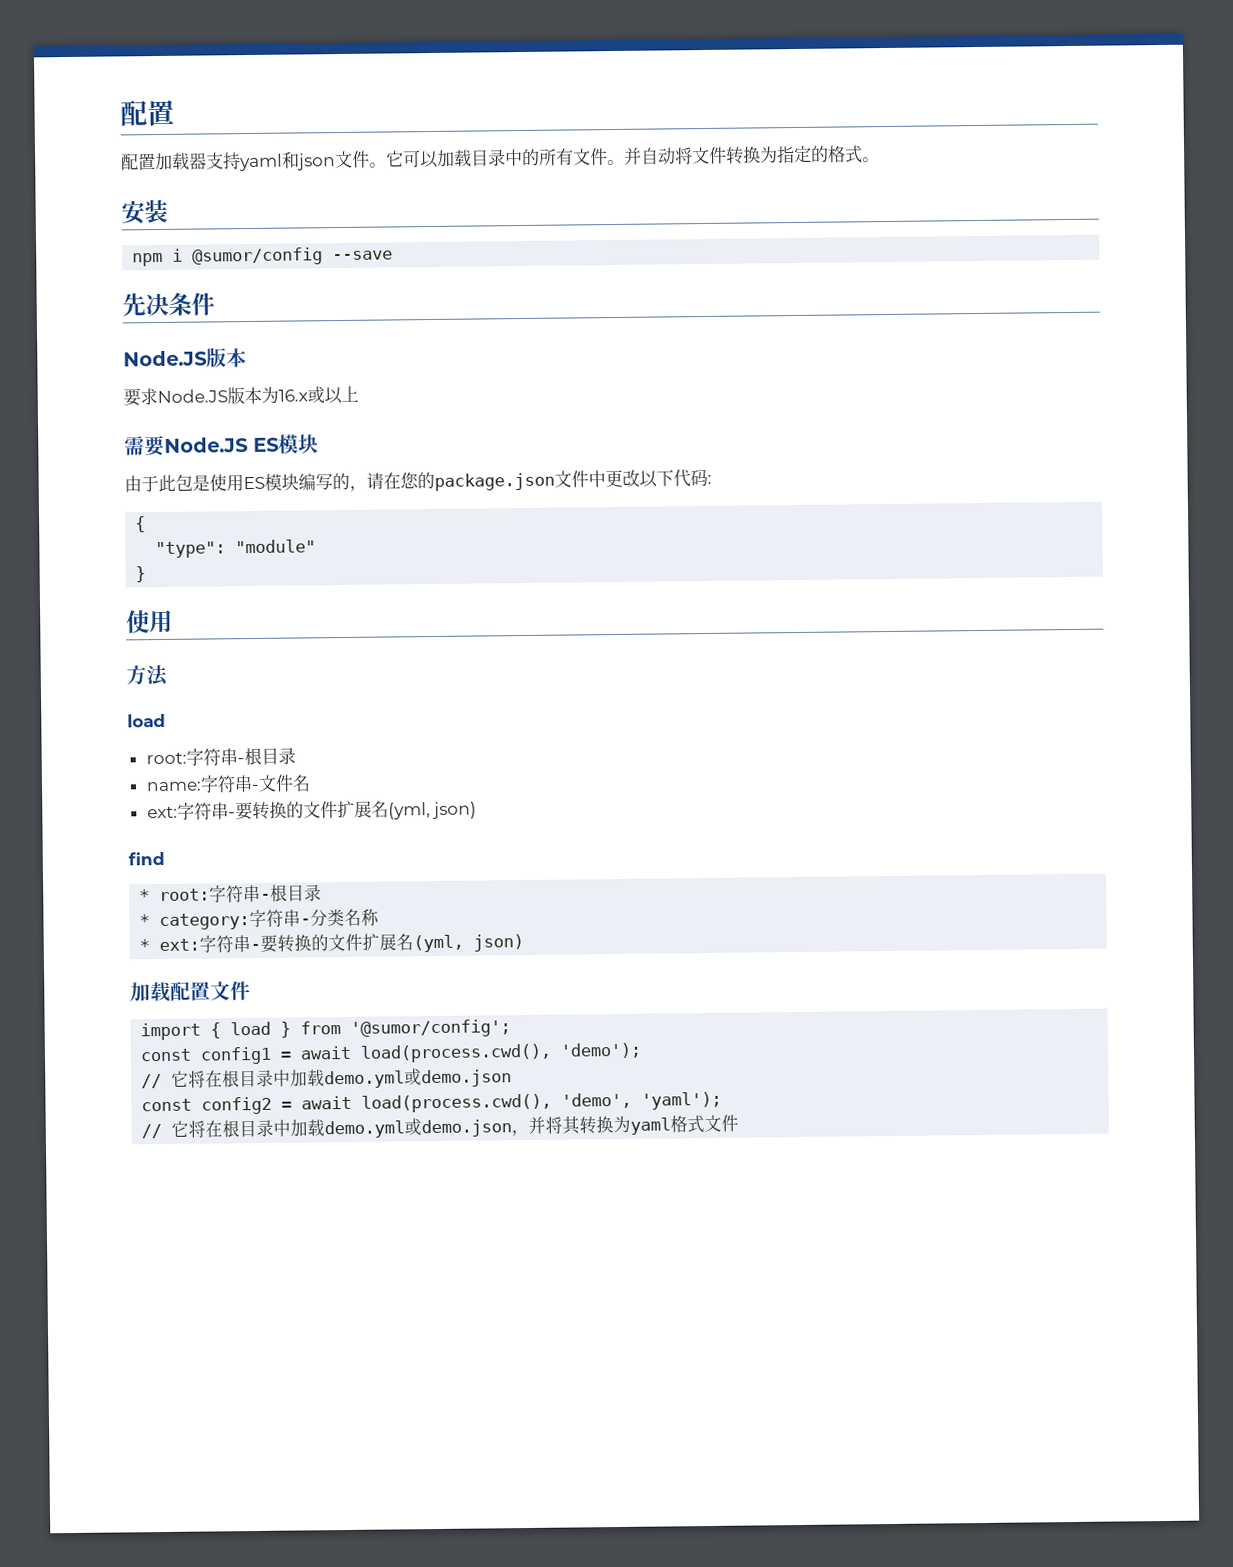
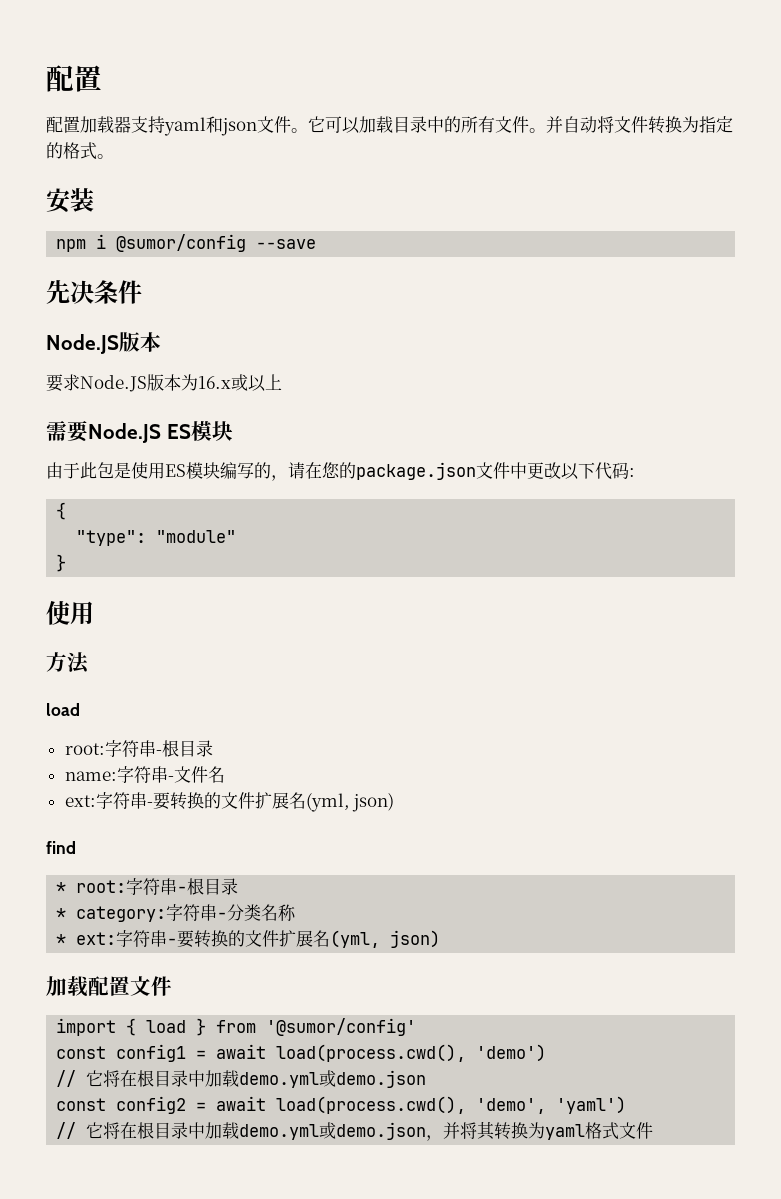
- import { load } from '@sumor/config';
+ import { load } from '@sumor/config'
- const config1 = await load(process.cwd(), 'demo');
+ const config1 = await load(process.cwd(), 'demo')
- const config2 = await load(process.cwd(), 'demo', 'yaml');
+ const config2 = await load(process.cwd(), 'demo', 'yaml')

